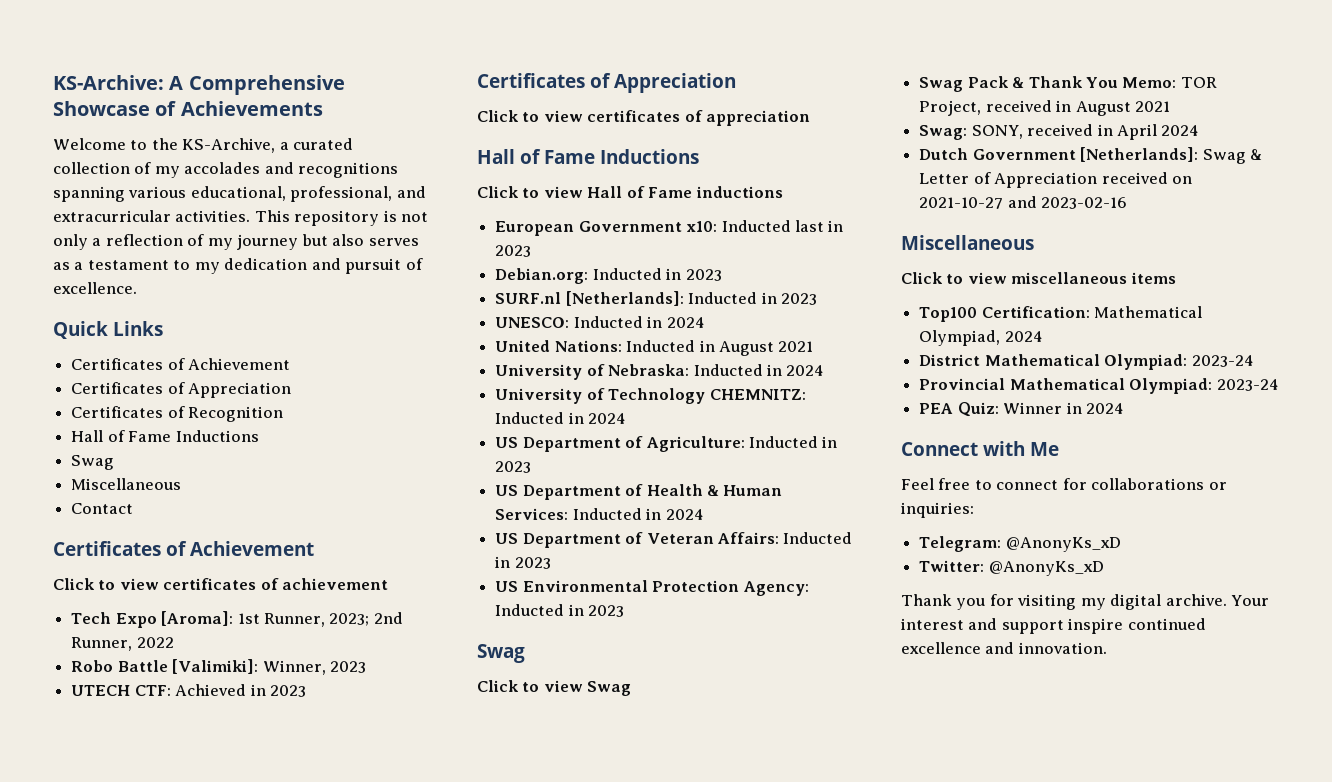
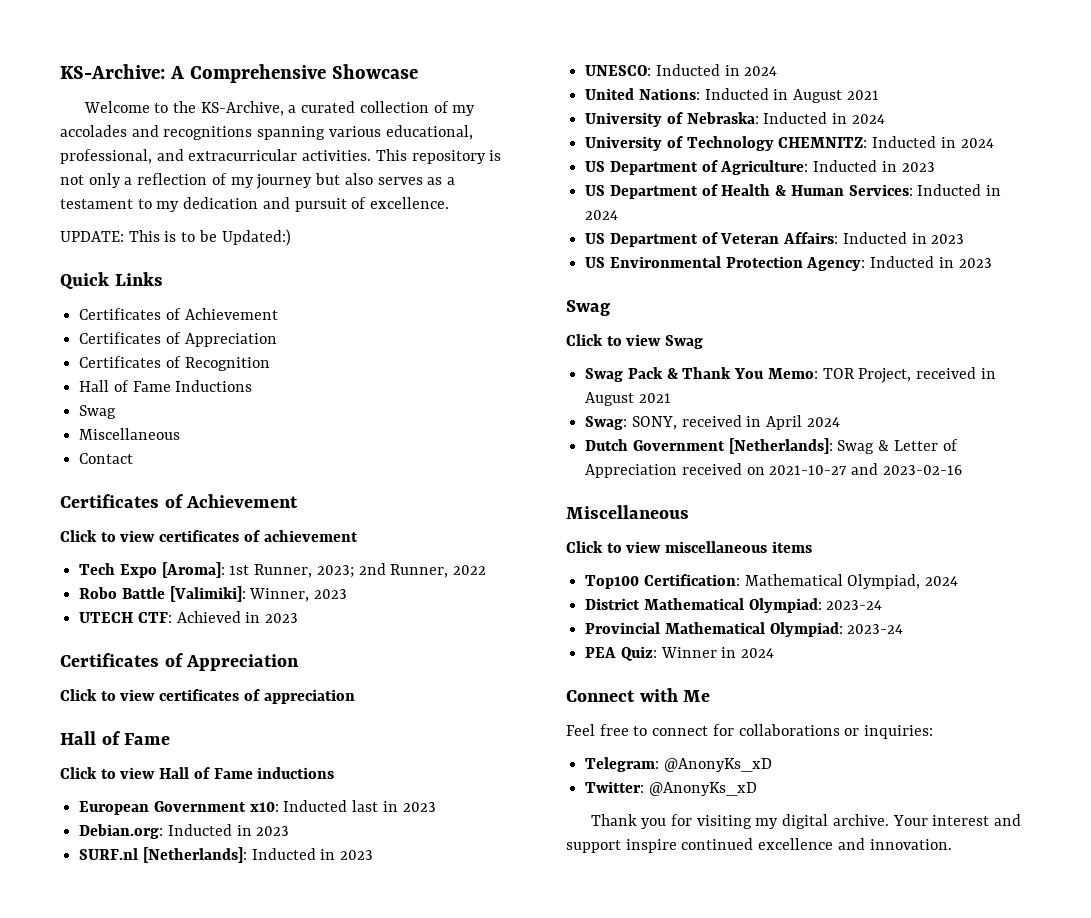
- KS-Archive: A Comprehensive Showcase of Achievements
+ KS-Archive: A Comprehensive Showcase
+ UPDATE: This is to be Updated:)
  Click to view certificates of appreciation
- Hall of Fame Inductions
+ Hall of Fame

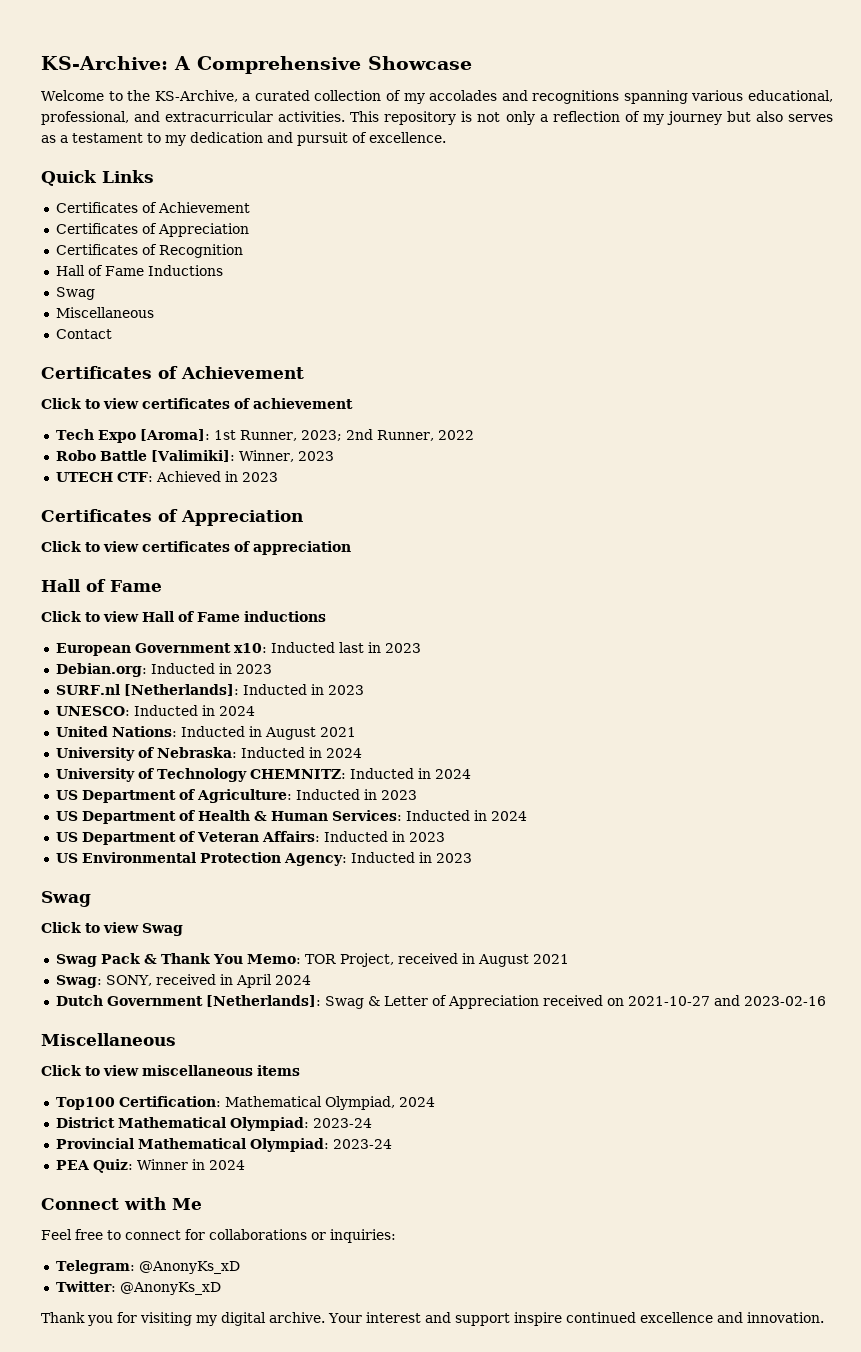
- UPDATE: This is to be Updated:)

